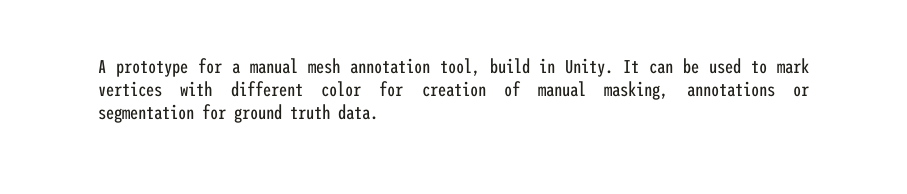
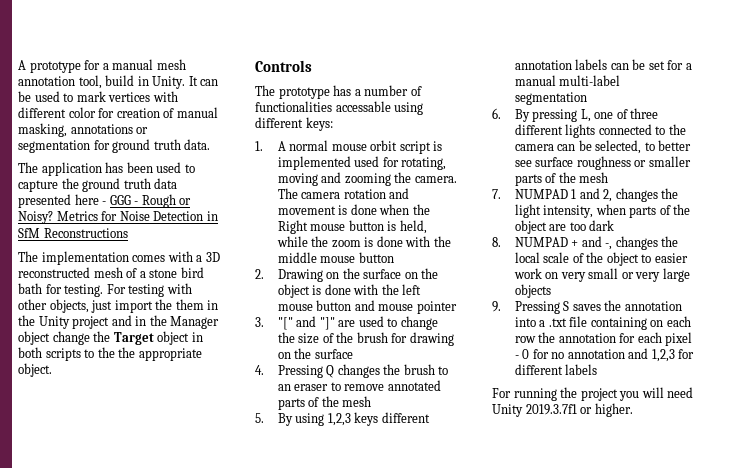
+ The application has been used to capture the ground truth data presented here - GGG - Rough or Noisy? Metrics for Noise Detection in SfM Reconstructions
+ The implementation comes with a 3D reconstructed mesh of a stone bird bath for testing. For testing with other objects, just import the them in the Unity project and in the Manager object change the Target object in both scripts to the the appropriate object.
+ Controls
+ The prototype has a number of functionalities accessable using different keys:
+ 1. A normal mouse orbit script is implemented used for rotating, moving and zooming the camera. The camera rotation and movement is done when the Right mouse button is held, while the zoom is done with the middle mouse button
+ 2. Drawing on the surface on the object is done with the left mouse button and mouse pointer
+ 3. "[" and "]" are used to change the size of the brush for drawing on the surface
+ 4. Pressing Q changes the brush to an eraser to remove annotated parts of the mesh
+ 5. By using 1,2,3 keys different annotation labels can be set for a manual multi-label segmentation
+ 6. By pressing L, one of three different lights connected to the camera can be selected, to better see surface roughness or smaller parts of the mesh
+ 7. NUMPAD 1 and 2, changes the light intensity, when parts of the object are too dark
+ 8. NUMPAD + and -, changes the local scale of the object to easier work on very small or very large objects
+ 9. Pressing S saves the annotation into a .txt file containing on each row the annotation for each pixel - 0 for no annotation and 1,2,3 for different labels
+ For running the project you will need Unity 2019.3.7f1 or higher.

